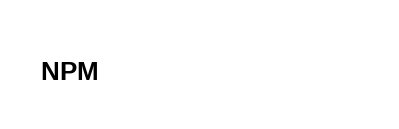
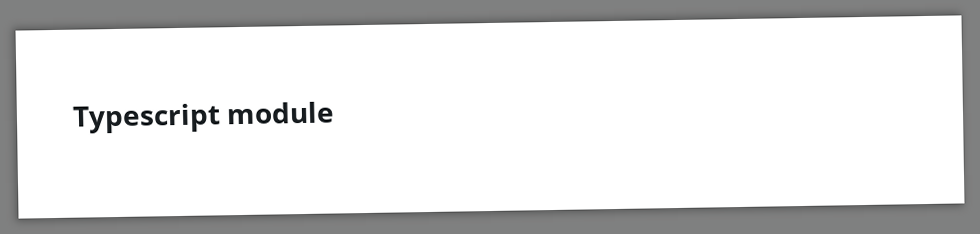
- NPM
+ Typescript module

